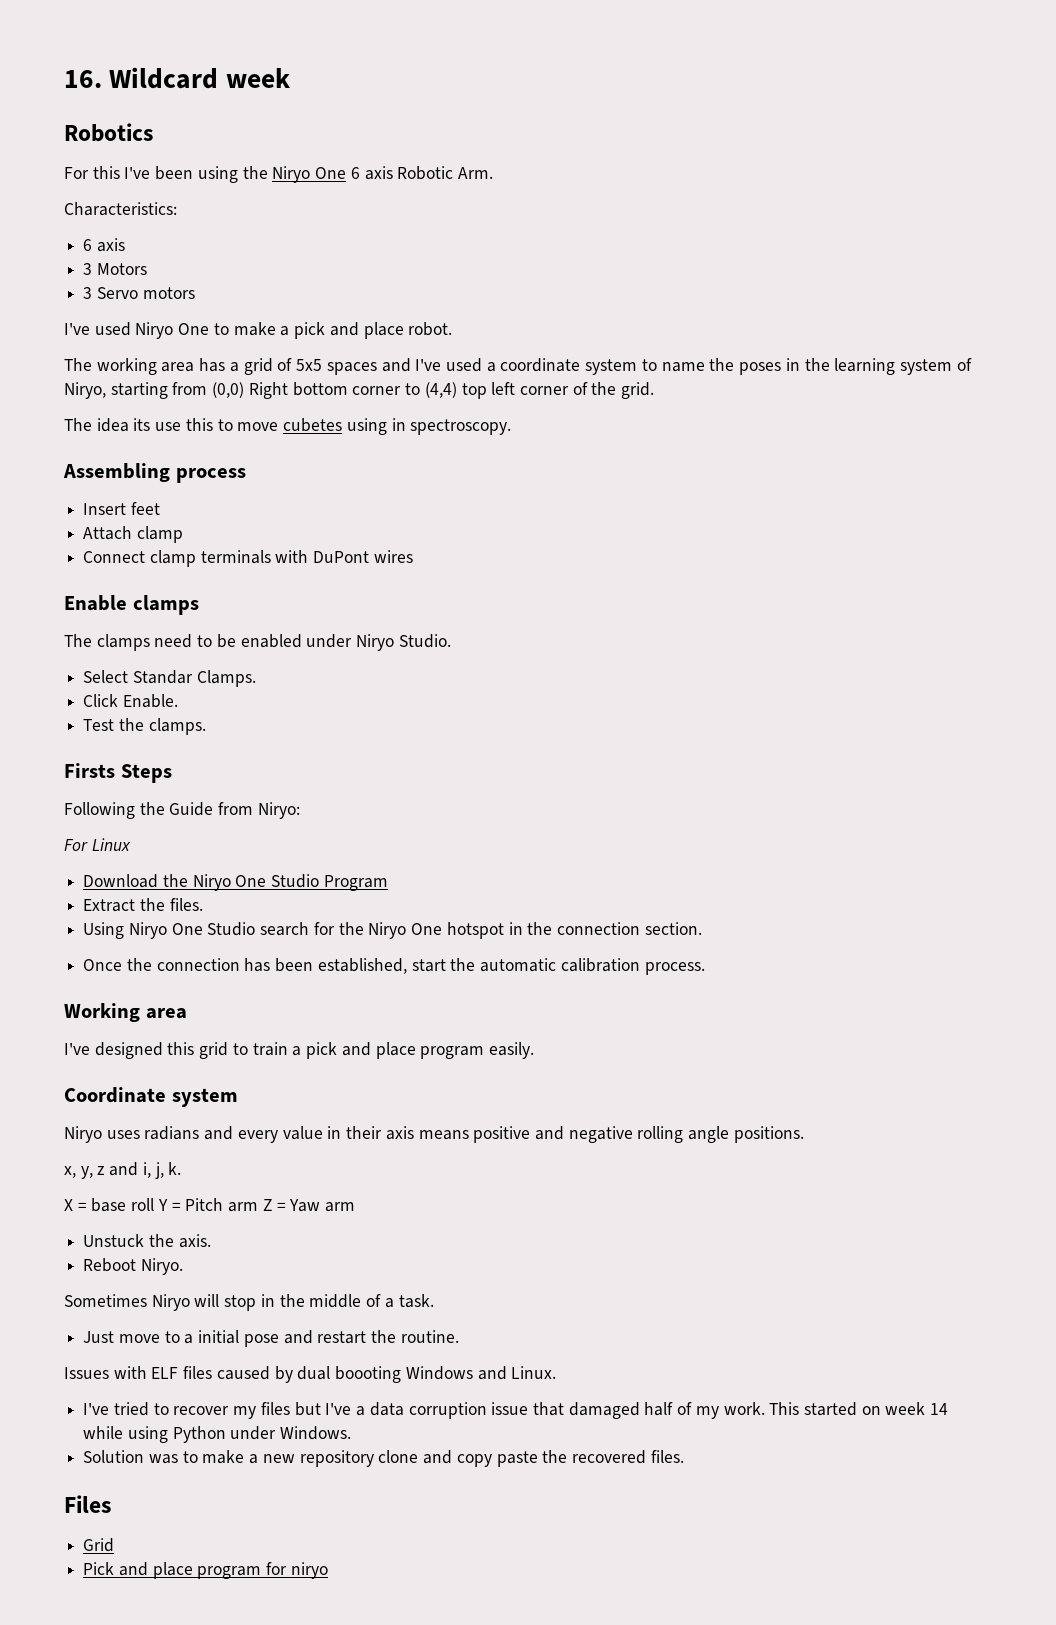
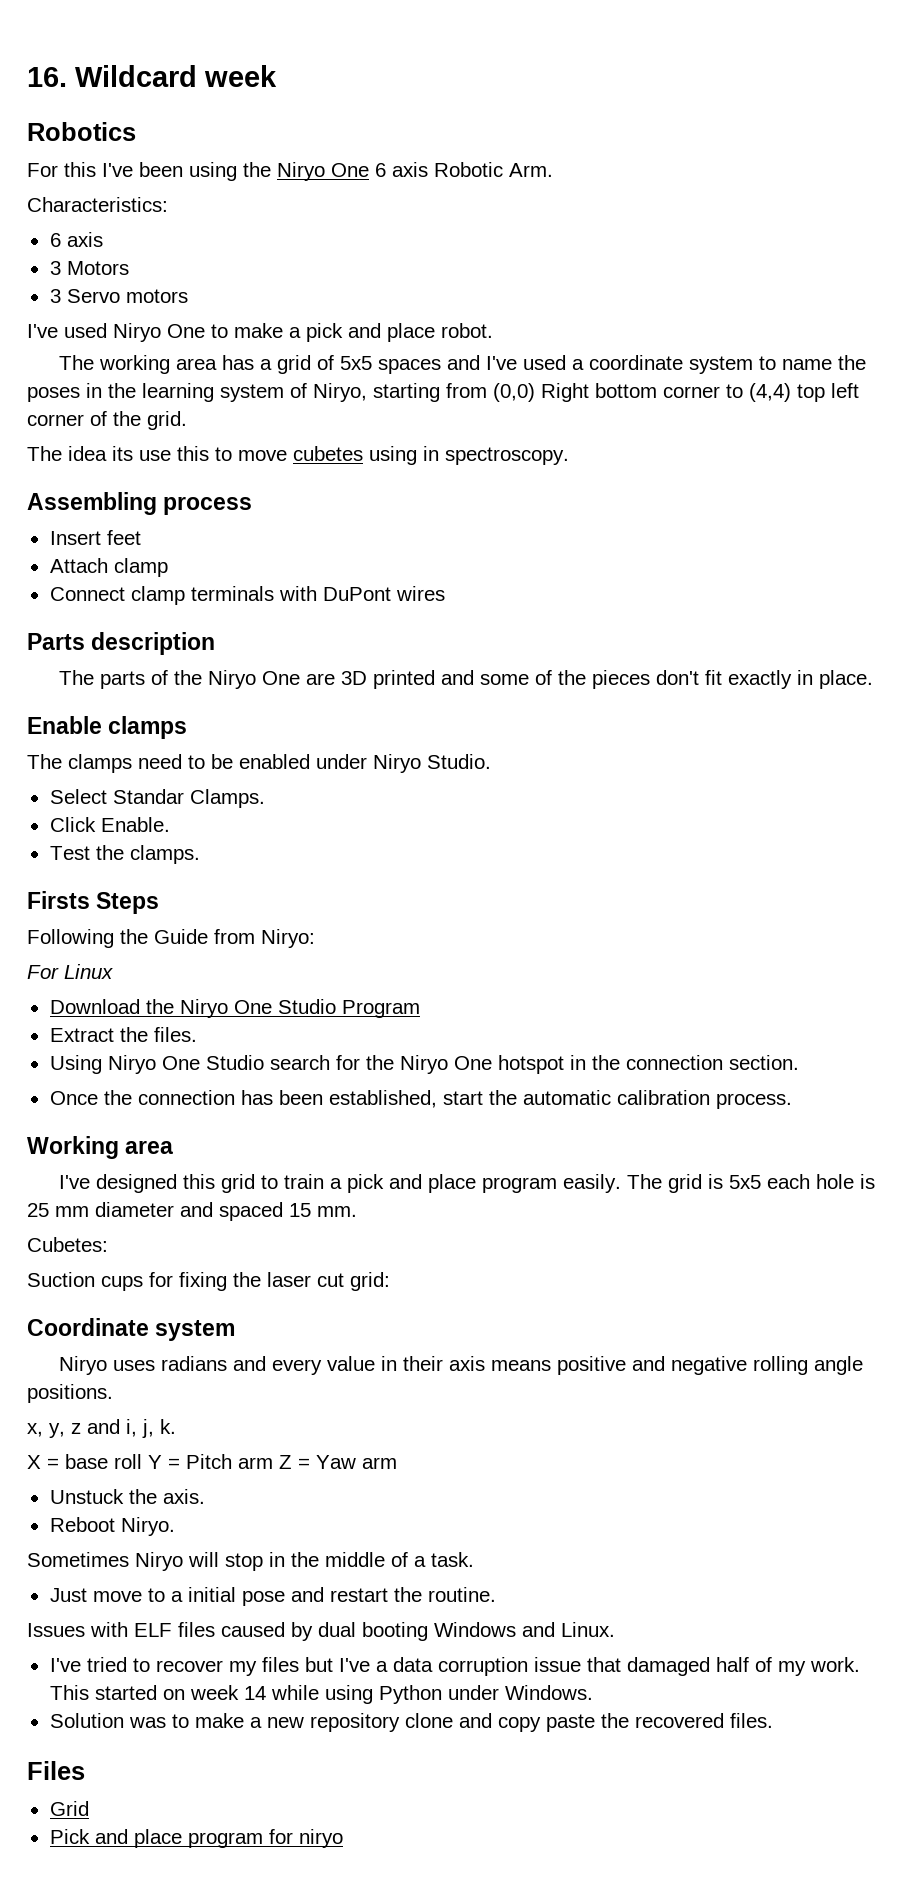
+ Parts description
+ The parts of the Niryo One are 3D printed and some of the pieces don't fit exactly in place.
+ The grid is 5x5 each hole is 25 mm diameter and spaced 15 mm.
+ Cubetes:
+ Suction cups for fixing the laser cut grid:
- Issues with ELF files caused by dual boooting Windows and Linux.
+ Issues with ELF files caused by dual booting Windows and Linux.

